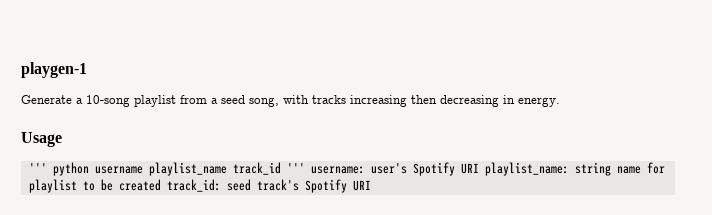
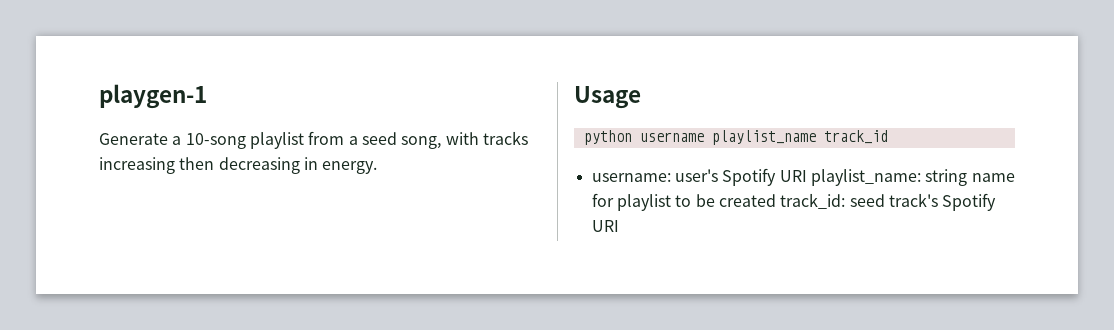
- ''' python username playlist_name track_id ''' username: user's Spotify URI playlist_name: string name for playlist to be created track_id: seed track's Spotify URI
+ python username playlist_name track_id
+ username: user's Spotify URI playlist_name: string name for playlist to be created track_id: seed track's Spotify URI

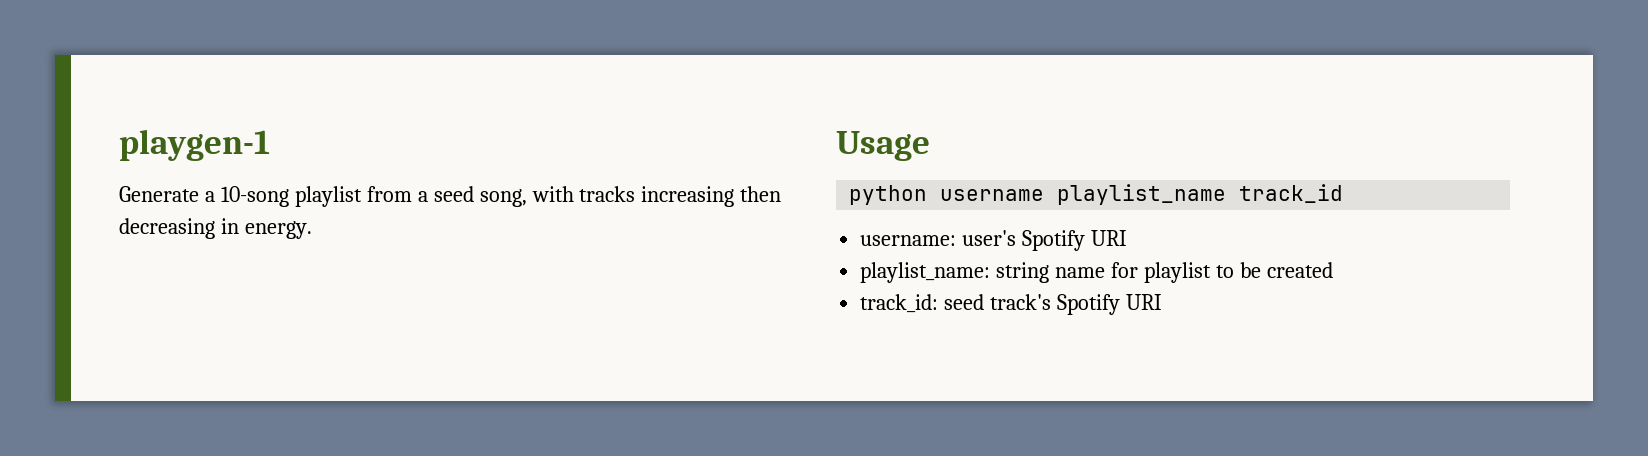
- username: user's Spotify URI playlist_name: string name for playlist to be created track_id: seed track's Spotify URI
+ username: user's Spotify URI
+ playlist_name: string name for playlist to be created
+ track_id: seed track's Spotify URI

